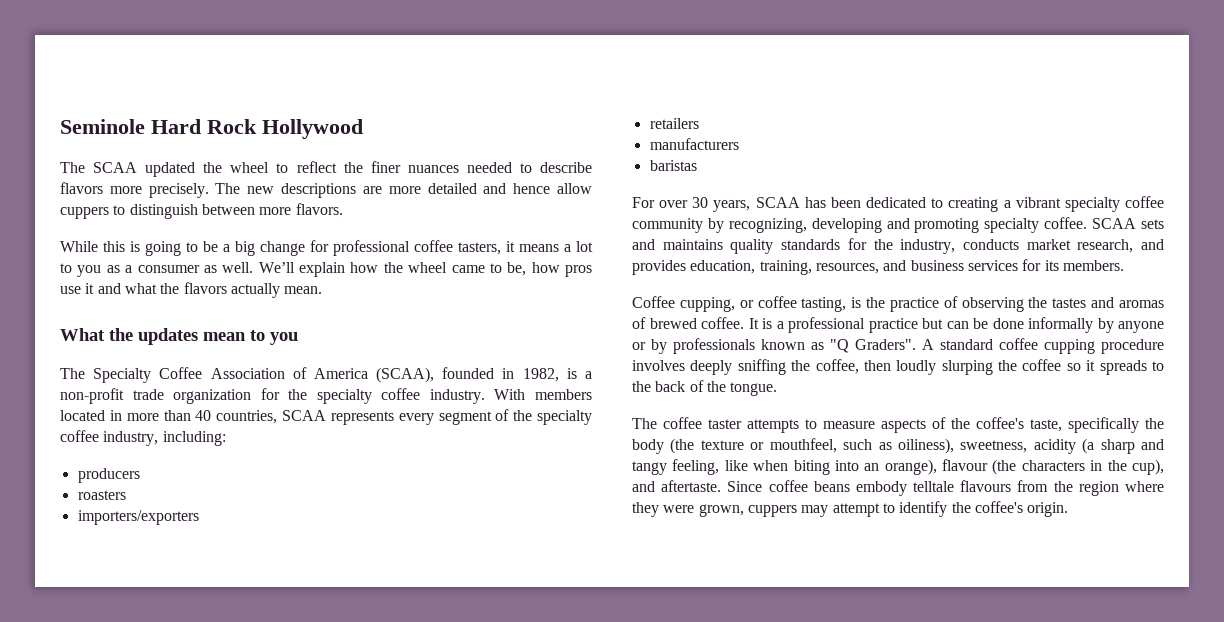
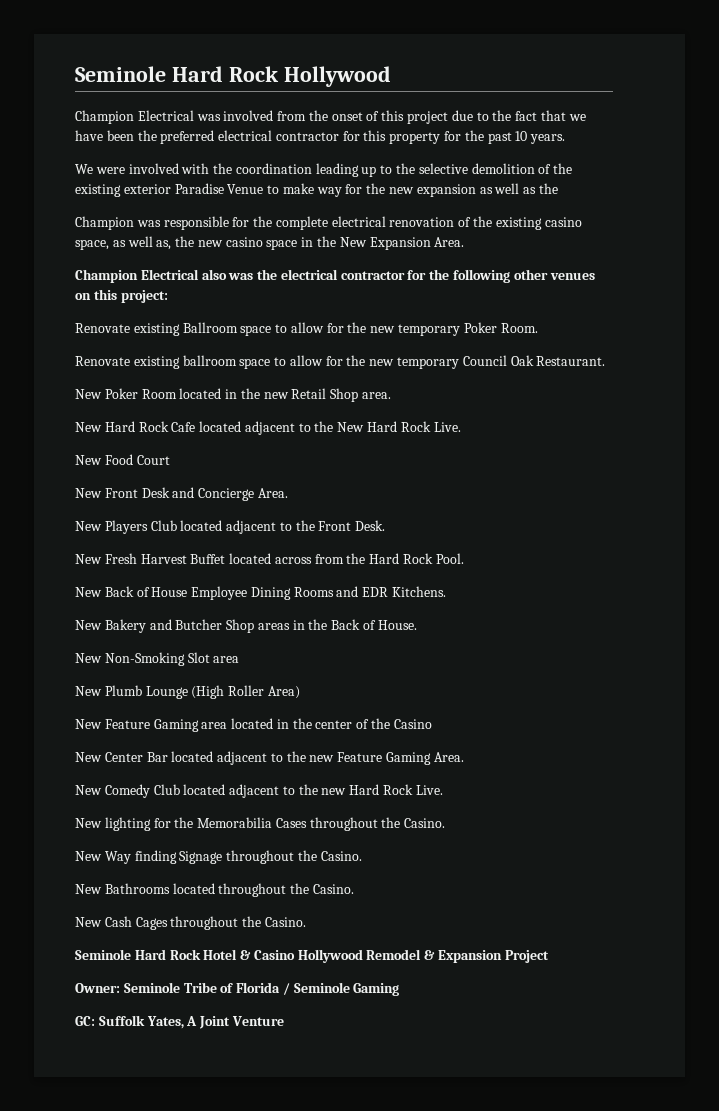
- The SCAA updated the wheel to reflect the finer nuances needed to describe flavors more precisely. The new descriptions are more detailed and hence allow cuppers to distinguish between more flavors.
- While this is going to be a big change for professional coffee tasters, it means a lot to you as a consumer as well. We’ll explain how the wheel came to be, how pros use it and what the flavors actually mean.
- What the updates mean to you
- The Specialty Coffee Association of America (SCAA), founded in 1982, is a non-profit trade organization for the specialty coffee industry. With members located in more than 40 countries, SCAA represents every segment of the specialty coffee industry, including:
- producers
- roasters
- importers/exporters
- retailers
- manufacturers
- baristas
- For over 30 years, SCAA has been dedicated to creating a vibrant specialty coffee community by recognizing, developing and promoting specialty coffee. SCAA sets and maintains quality standards for the industry, conducts market research, and provides education, training, resources, and business services for its members.
- Coffee cupping, or coffee tasting, is the practice of observing the tastes and aromas of brewed coffee. It is a professional practice but can be done informally by anyone or by professionals known as "Q Graders". A standard coffee cupping procedure involves deeply sniffing the coffee, then loudly slurping the coffee so it spreads to the back of the tongue.
- The coffee taster attempts to measure aspects of the coffee's taste, specifically the body (the texture or mouthfeel, such as oiliness), sweetness, acidity (a sharp and tangy feeling, like when biting into an orange), flavour (the characters in the cup), and aftertaste. Since coffee beans embody telltale flavours from the region where they were grown, cuppers may attempt to identify the coffee's origin.
+ Champion Electrical was involved from the onset of this project due to the fact that we have been the preferred electrical contractor for this property for the past 10 years.
+ We were involved with the coordination leading up to the selective demolition of the existing exterior Paradise Venue to make way for the new expansion as well as the
+ Champion was responsible for the complete electrical renovation of the existing casino space, as well as, the new casino space in the New Expansion Area.
+ Champion Electrical also was the electrical contractor for the following other venues on this project:
+ Renovate existing Ballroom space to allow for the new temporary Poker Room.
+ Renovate existing ballroom space to allow for the new temporary Council Oak Restaurant.
+ New Poker Room located in the new Retail Shop area.
+ New Hard Rock Cafe located adjacent to the New Hard Rock Live.
+ New Food Court
+ New Front Desk and Concierge Area.
+ New Players Club located adjacent to the Front Desk.
+ New Fresh Harvest Buffet located across from the Hard Rock Pool.
+ New Back of House Employee Dining Rooms and EDR Kitchens.
+ New Bakery and Butcher Shop areas in the Back of House.
+ New Non-Smoking Slot area
+ New Plumb Lounge (High Roller Area)
+ New Feature Gaming area located in the center of the Casino
+ New Center Bar located adjacent to the new Feature Gaming Area.
+ New Comedy Club located adjacent to the new Hard Rock Live.
+ New lighting for the Memorabilia Cases throughout the Casino.
+ New Way finding Signage throughout the Casino.
+ New Bathrooms located throughout the Casino.
+ New Cash Cages throughout the Casino.
+ Seminole Hard Rock Hotel & Casino Hollywood Remodel & Expansion Project
+ Owner: Seminole Tribe of Florida / Seminole Gaming
+ GC: Suffolk Yates, A Joint Venture

